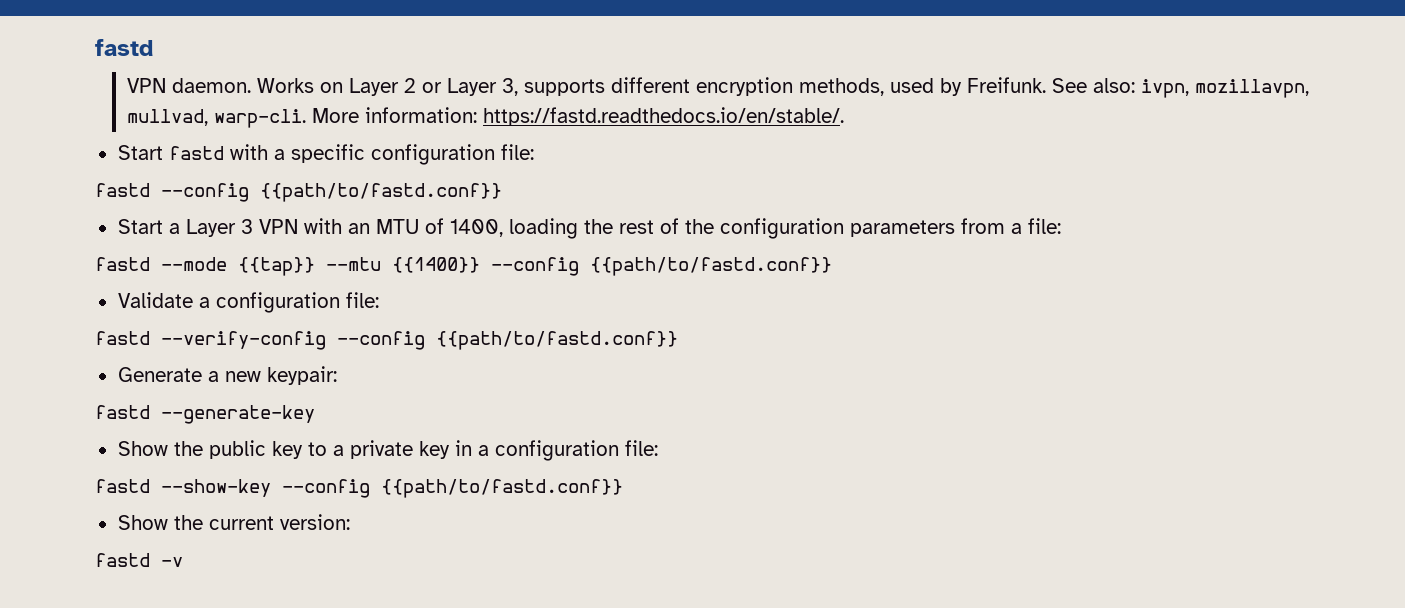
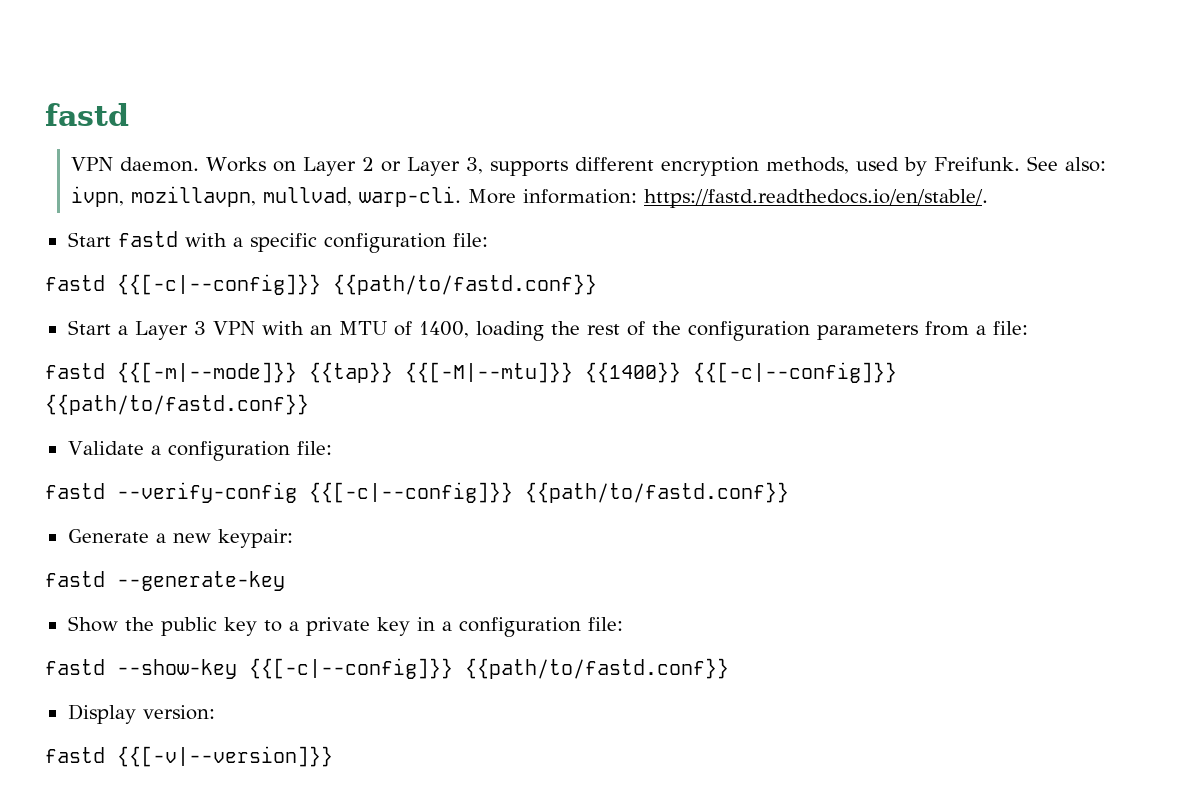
- fastd --config {{path/to/fastd.conf}}
+ fastd {{[-c|--config]}} {{path/to/fastd.conf}}
- fastd --mode {{tap}} --mtu {{1400}} --config {{path/to/fastd.conf}}
+ fastd {{[-m|--mode]}} {{tap}} {{[-M|--mtu]}} {{1400}} {{[-c|--config]}} {{path/to/fastd.conf}}
- fastd --verify-config --config {{path/to/fastd.conf}}
+ fastd --verify-config {{[-c|--config]}} {{path/to/fastd.conf}}
- fastd --show-key --config {{path/to/fastd.conf}}
- Show the current version:
+ fastd --show-key {{[-c|--config]}} {{path/to/fastd.conf}}
+ Display version:
- fastd -v
+ fastd {{[-v|--version]}}

